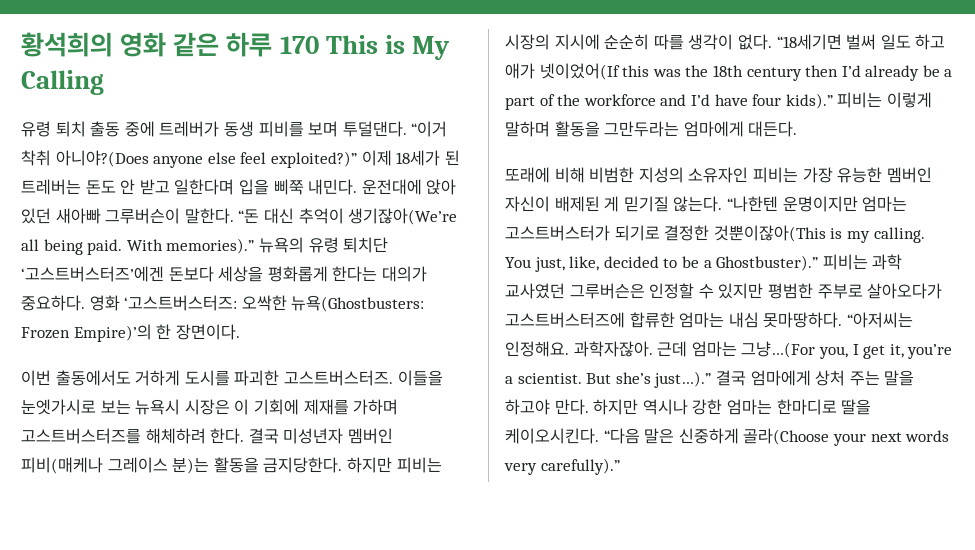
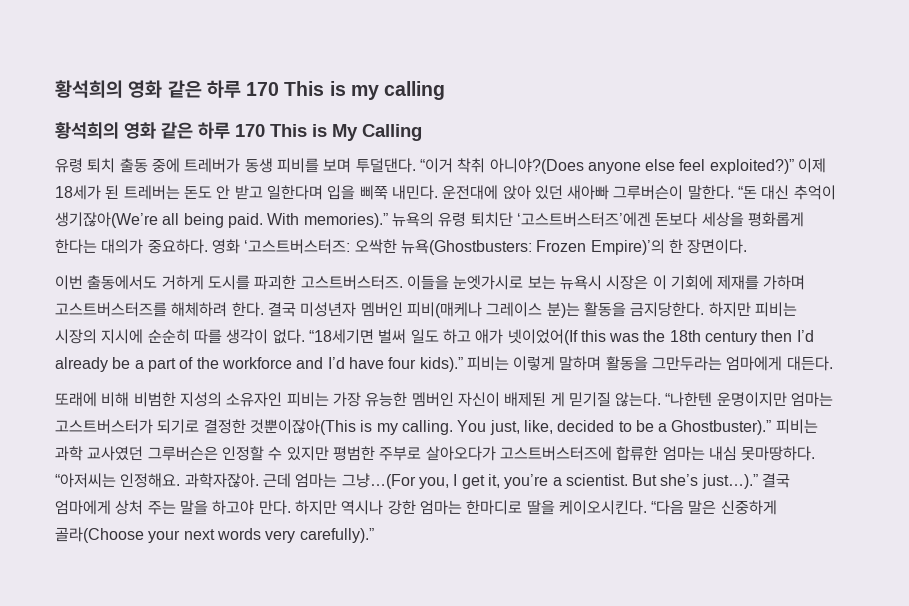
+ 황석희의 영화 같은 하루 170 This is my calling

